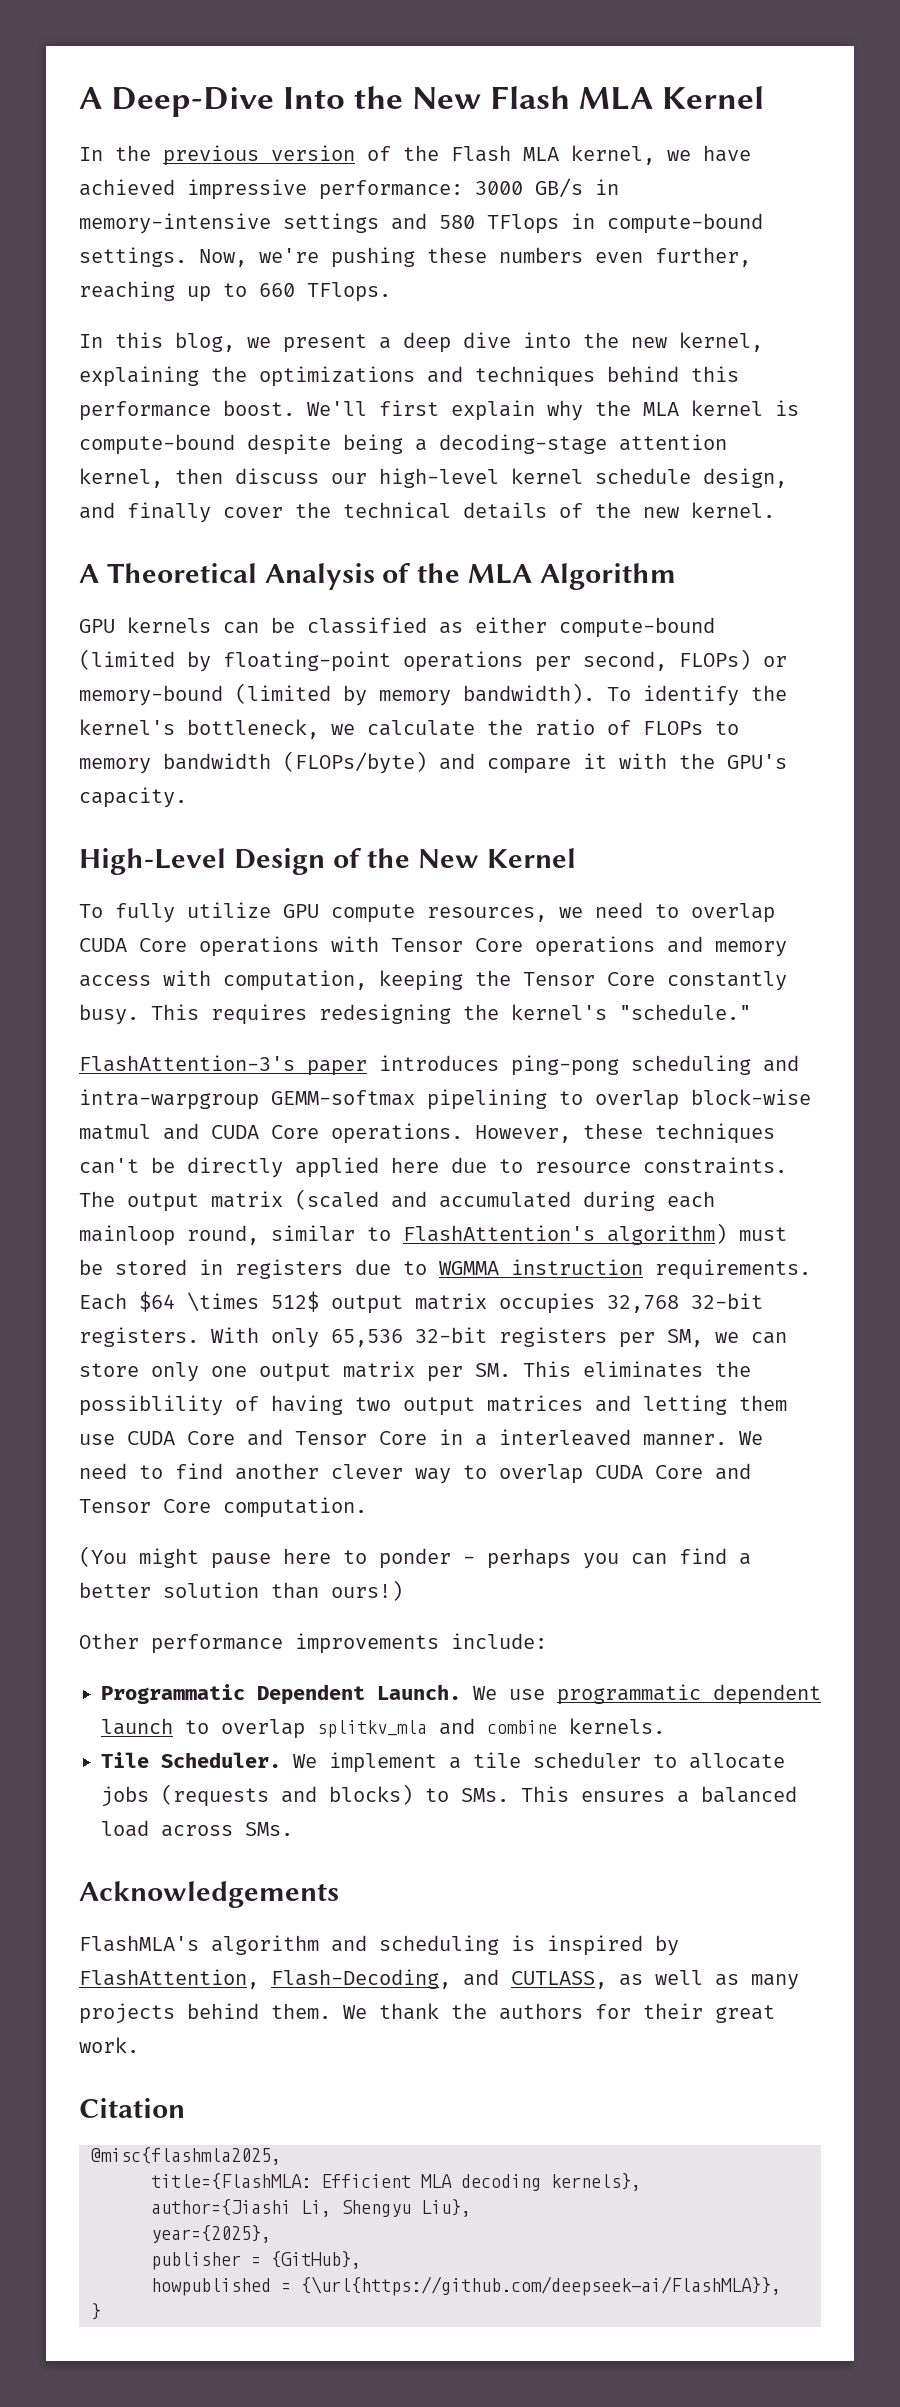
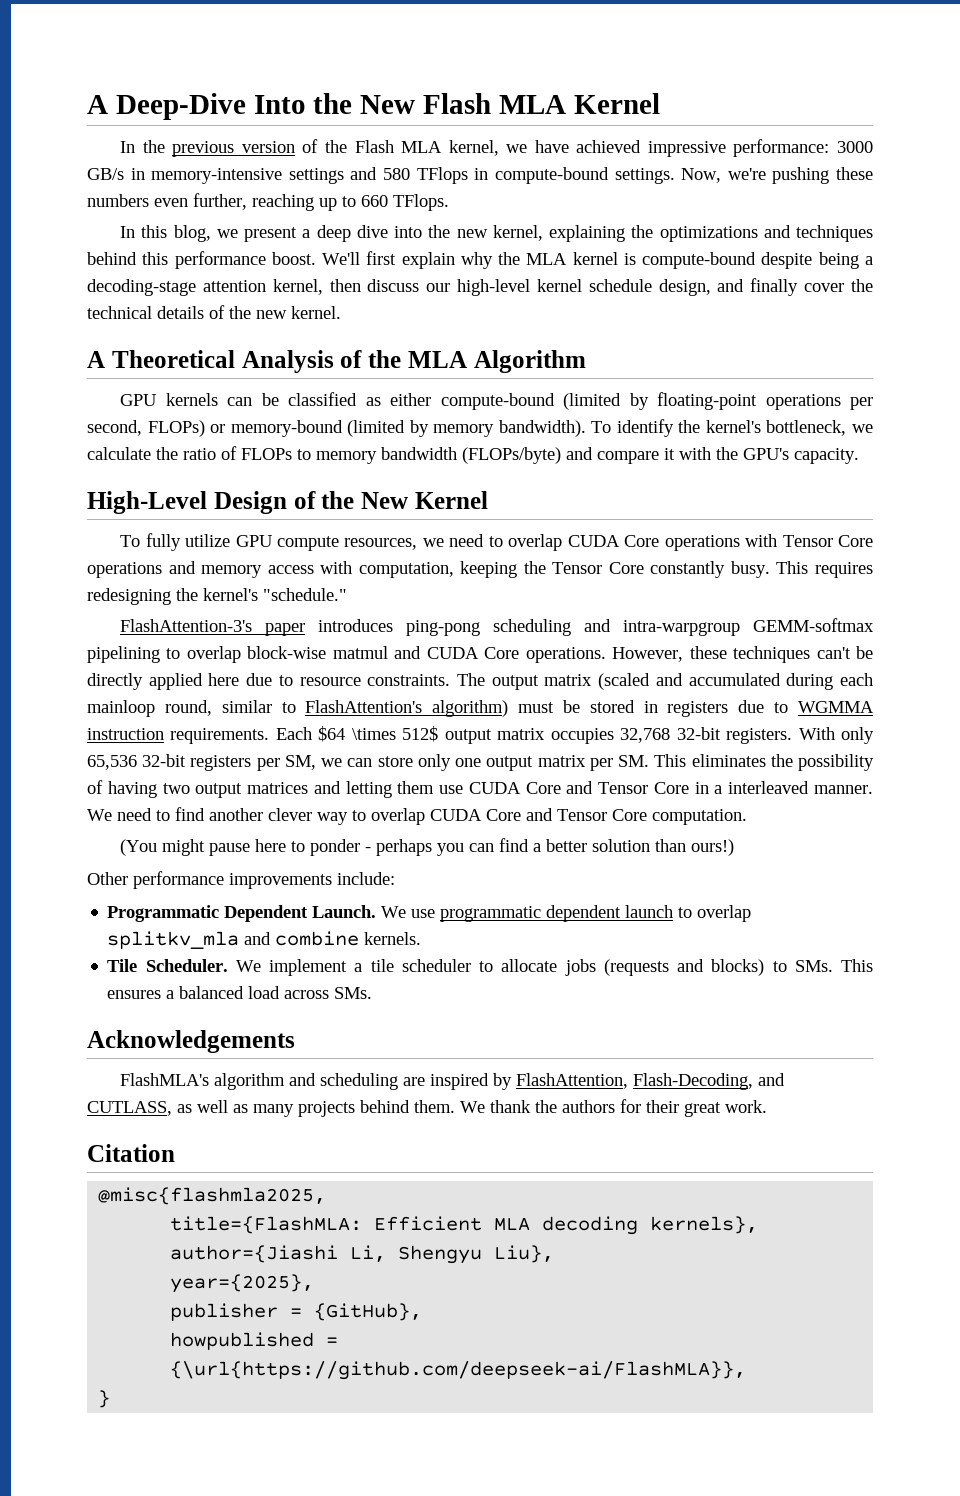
- With only 65,536 32-bit registers per SM, we can store only one output matrix per SM. This eliminates the possiblility of having two output matrices and letting them use CUDA Core and Tensor Core in a interleaved manner.
+ With only 65,536 32-bit registers per SM, we can store only one output matrix per SM. This eliminates the possibility of having two output matrices and letting them use CUDA Core and Tensor Core in a interleaved manner.
- FlashMLA's algorithm and scheduling is inspired by FlashAttention, Flash-Decoding, and CUTLASS, as well as many projects behind them.
+ FlashMLA's algorithm and scheduling are inspired by FlashAttention, Flash-Decoding, and CUTLASS, as well as many projects behind them.

